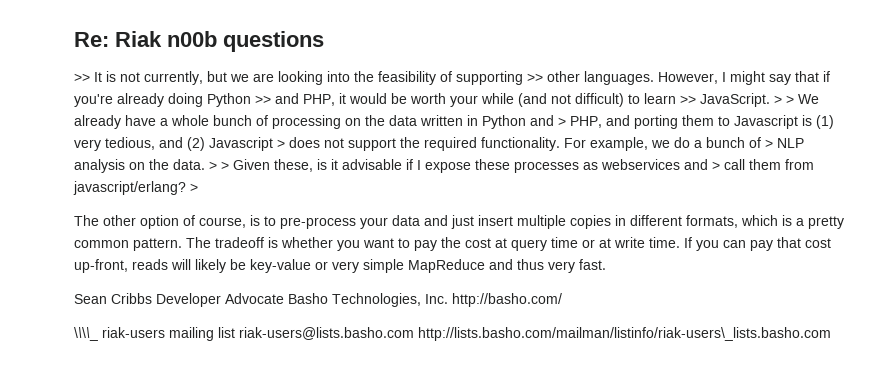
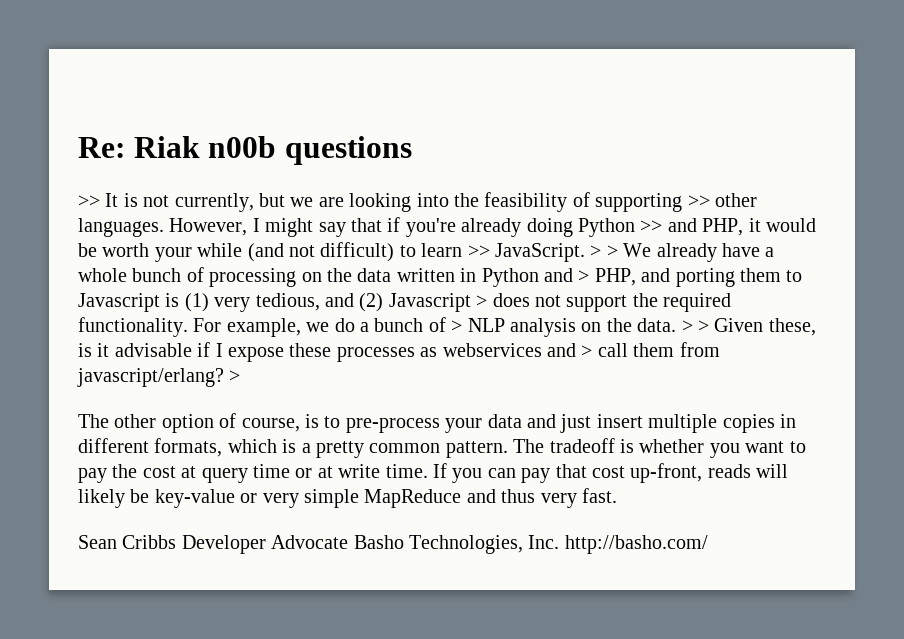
- \\\\_ riak-users mailing list riak-users@lists.basho.com http://lists.basho.com/mailman/listinfo/riak-users\_lists.basho.com

